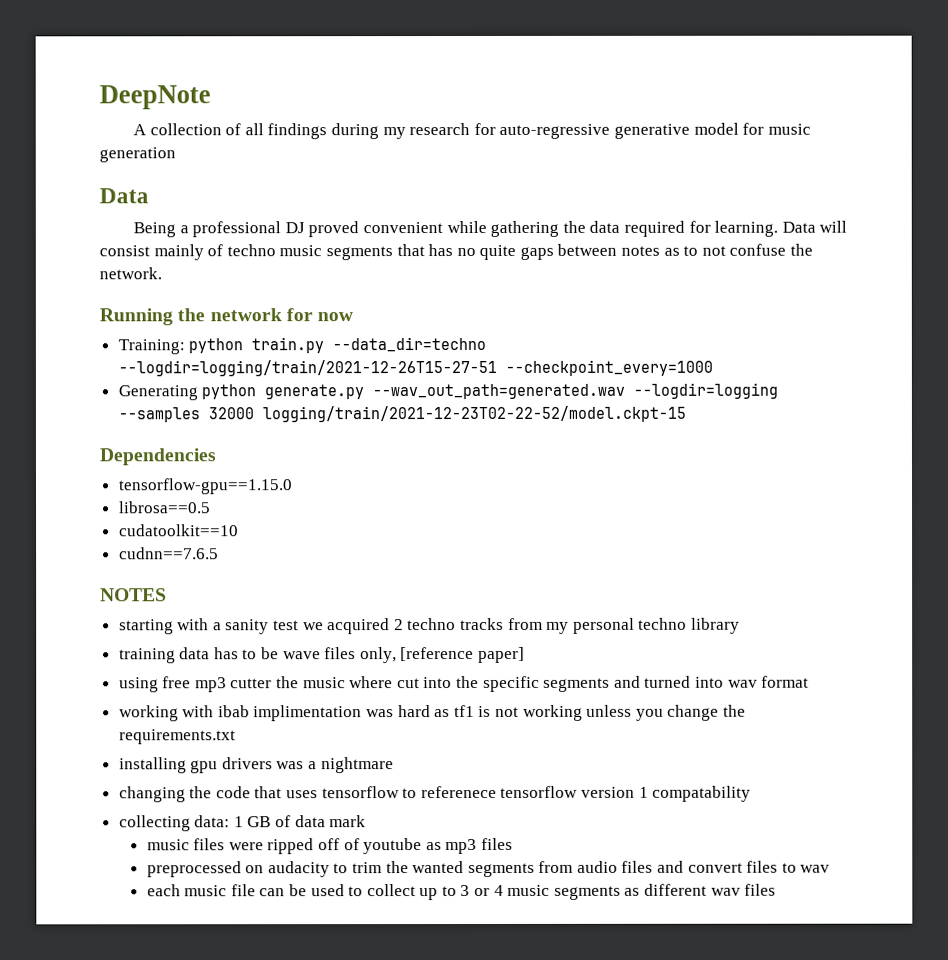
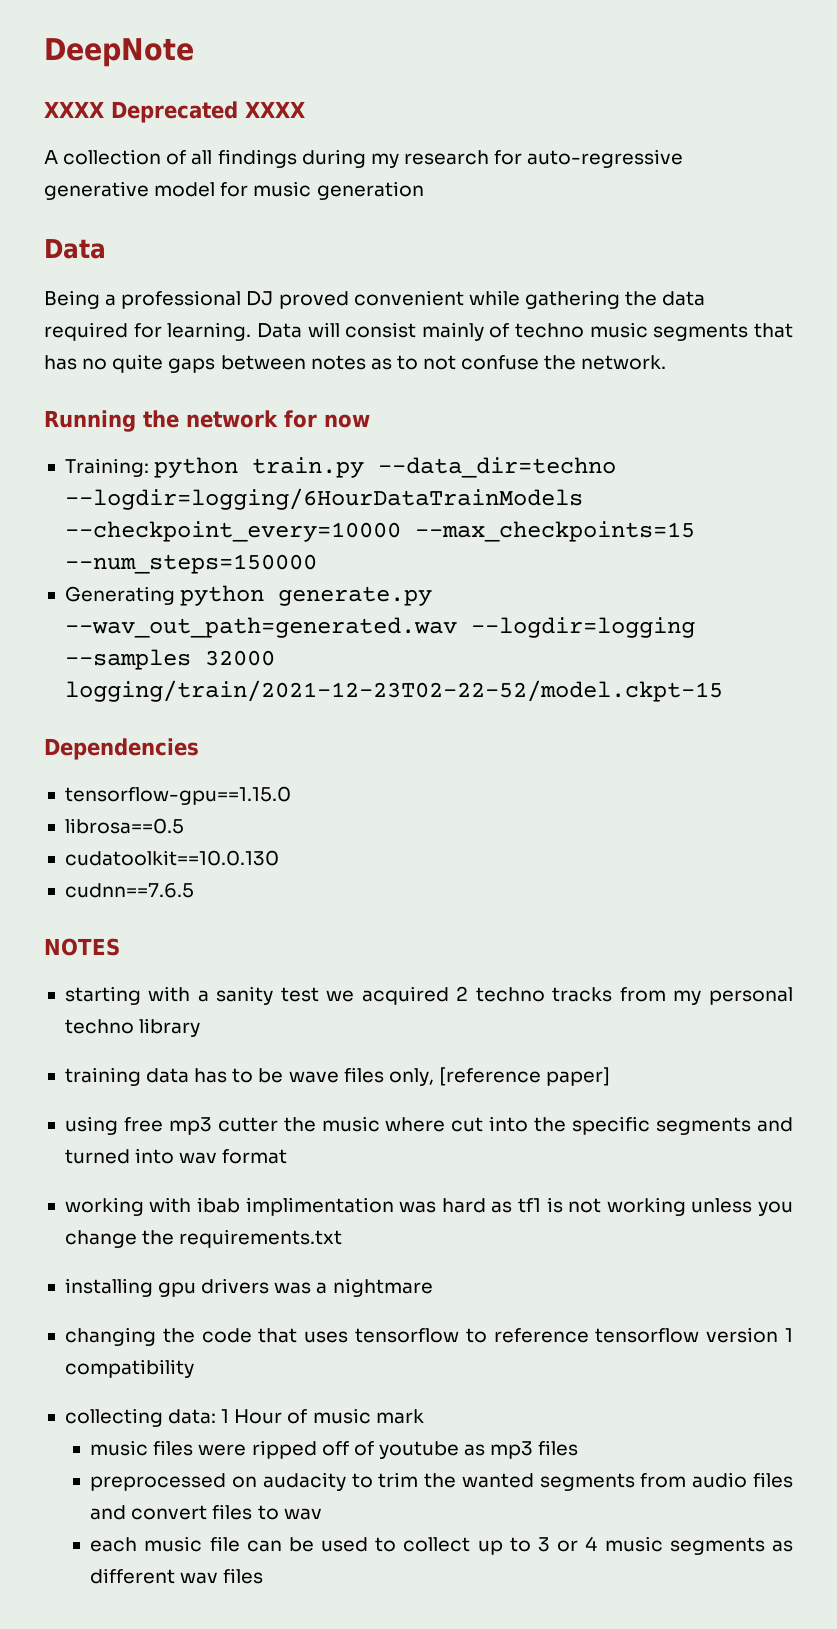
+ XXXX Deprecated XXXX
- Training: python train.py --data_dir=techno --logdir=logging/train/2021-12-26T15-27-51 --checkpoint_every=1000
+ Training: python train.py --data_dir=techno --logdir=logging/6HourDataTrainModels --checkpoint_every=10000 --max_checkpoints=15 --num_steps=150000
- cudatoolkit==10
+ cudatoolkit==10.0.130
- changing the code that uses tensorflow to referenece tensorflow version 1 compatability
+ changing the code that uses tensorflow to reference tensorflow version 1 compatibility
- collecting data: 1 GB of data mark
+ collecting data: 1 Hour of music mark

